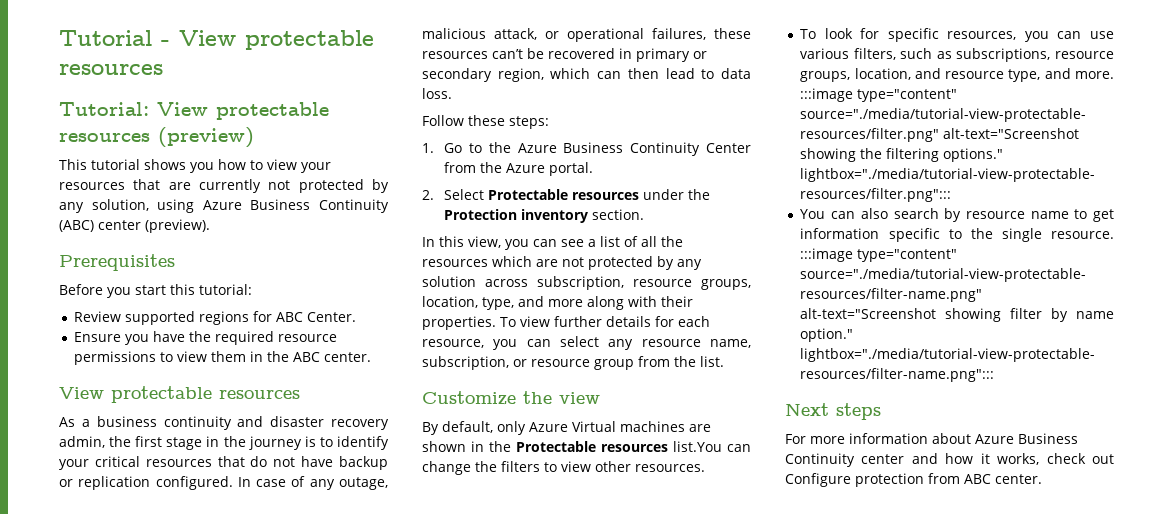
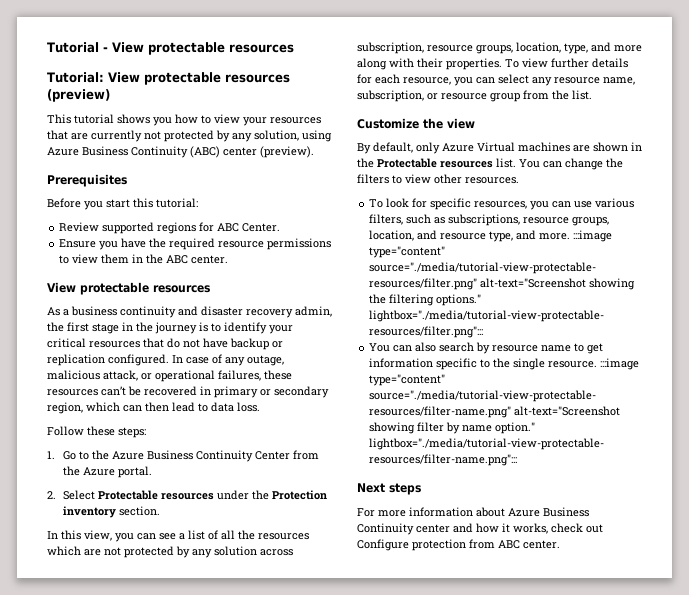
- By default, only Azure Virtual machines are shown in the Protectable resources list.You can change the filters to view other resources.
+ By default, only Azure Virtual machines are shown in the Protectable resources list. You can change the filters to view other resources.

